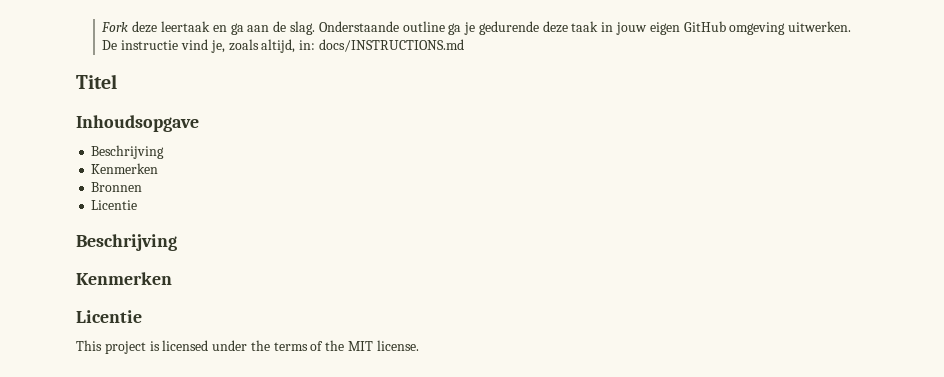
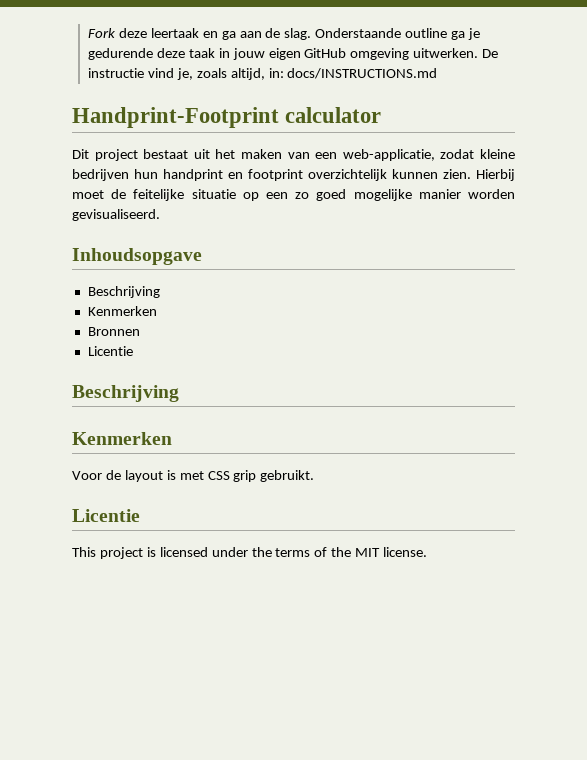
- Titel
+ Handprint-Footprint calculator
+ Dit project bestaat uit het maken van een web-applicatie, zodat kleine bedrijven hun handprint en footprint overzichtelijk kunnen zien. Hierbij moet de feitelijke situatie op een zo goed mogelijke manier worden gevisualiseerd.
+ Voor de layout is met CSS grip gebruikt.

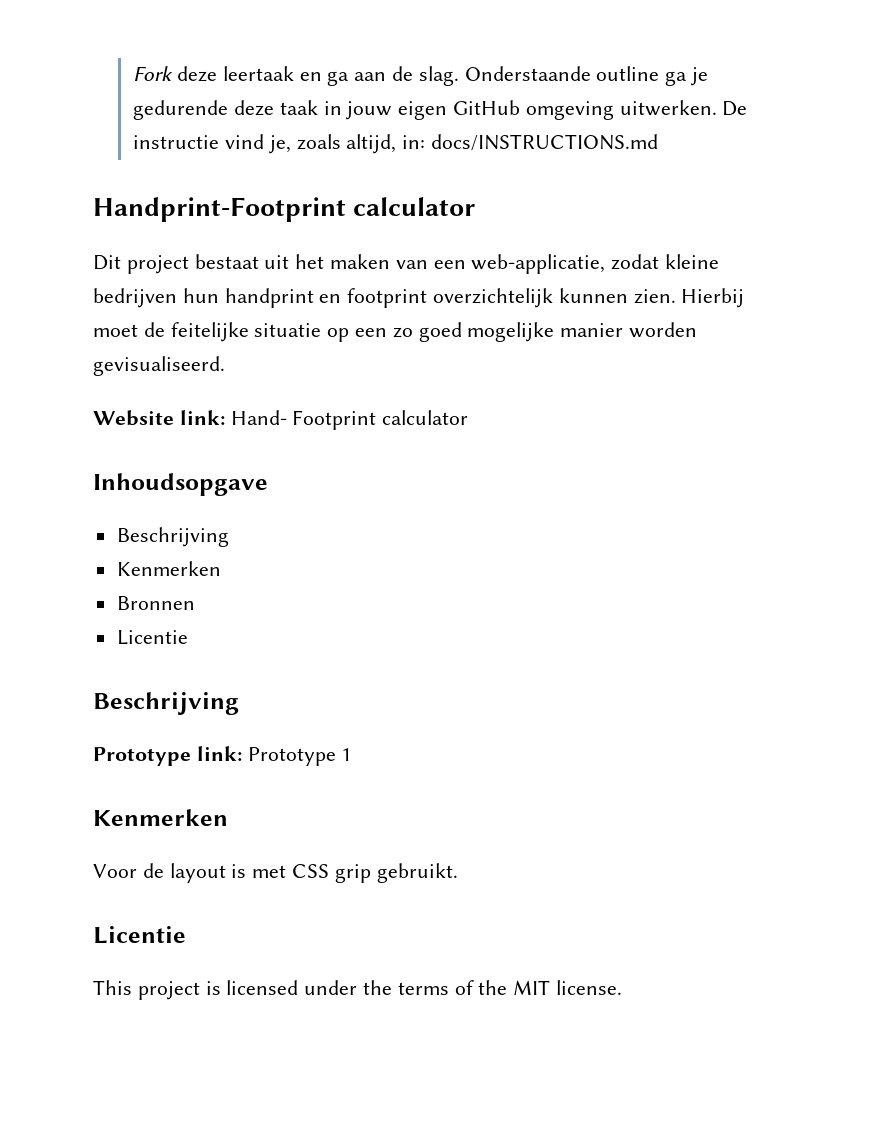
+ Website link: Hand- Footprint calculator
+ Prototype link: Prototype 1

